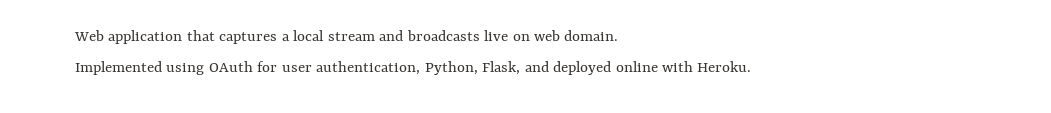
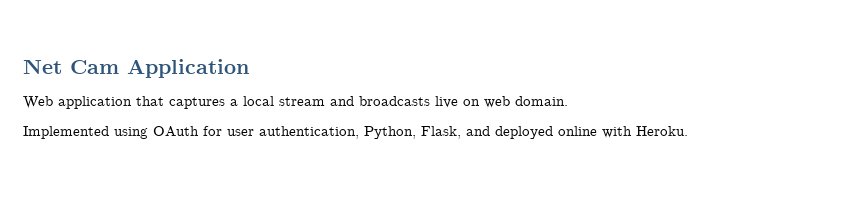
+ Net Cam Application

